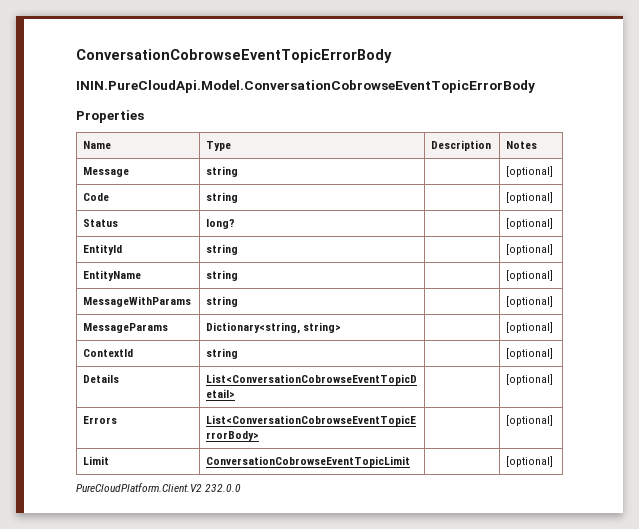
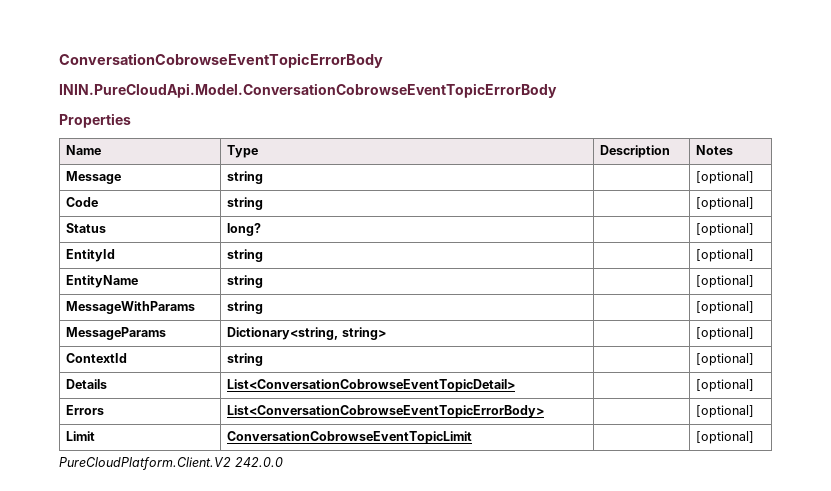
- PureCloudPlatform.Client.V2 232.0.0
+ PureCloudPlatform.Client.V2 242.0.0

